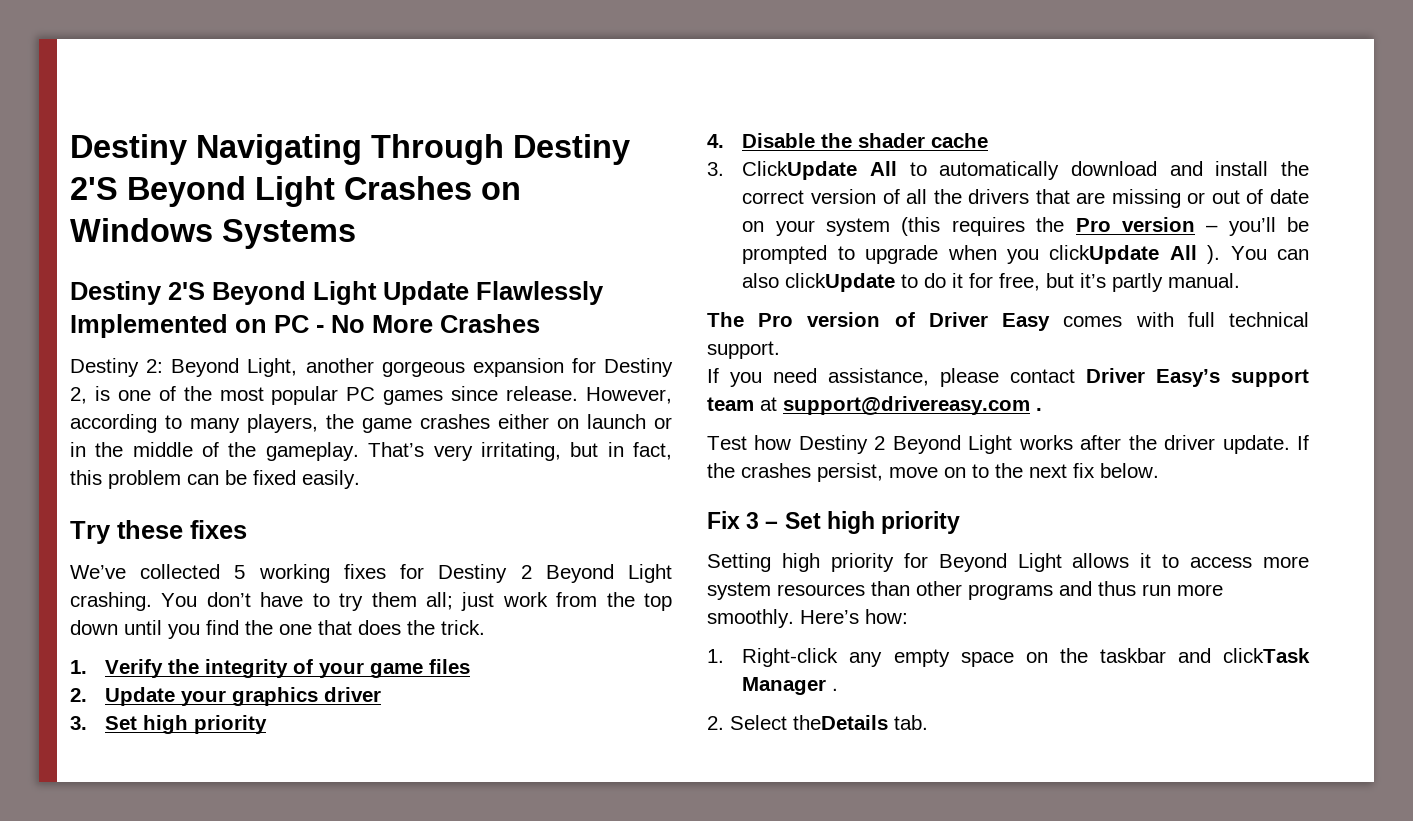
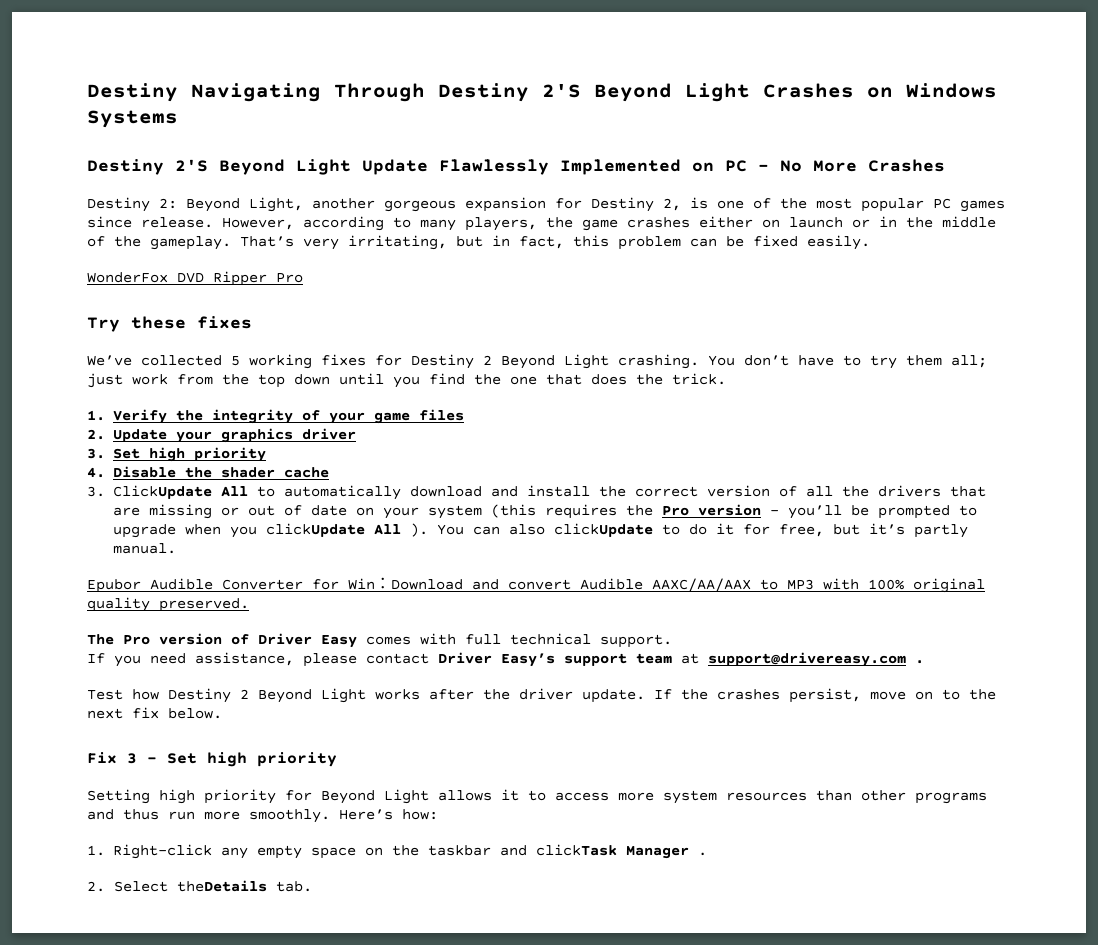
+ WonderFox DVD Ripper Pro
+ Epubor Audible Converter for Win：Download and convert Audible AAXC/AA/AAX to MP3 with 100% original quality preserved.

